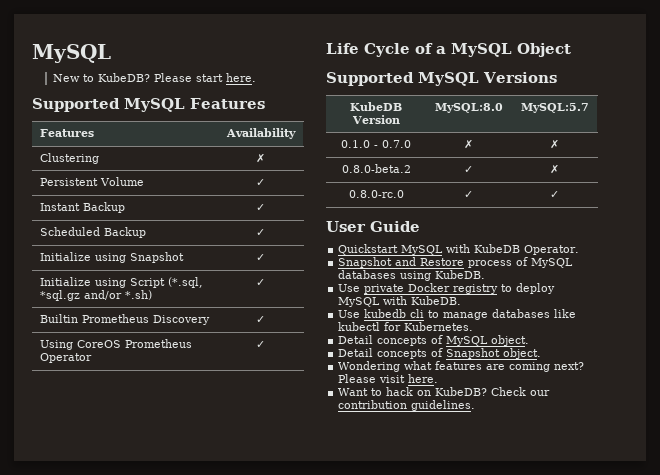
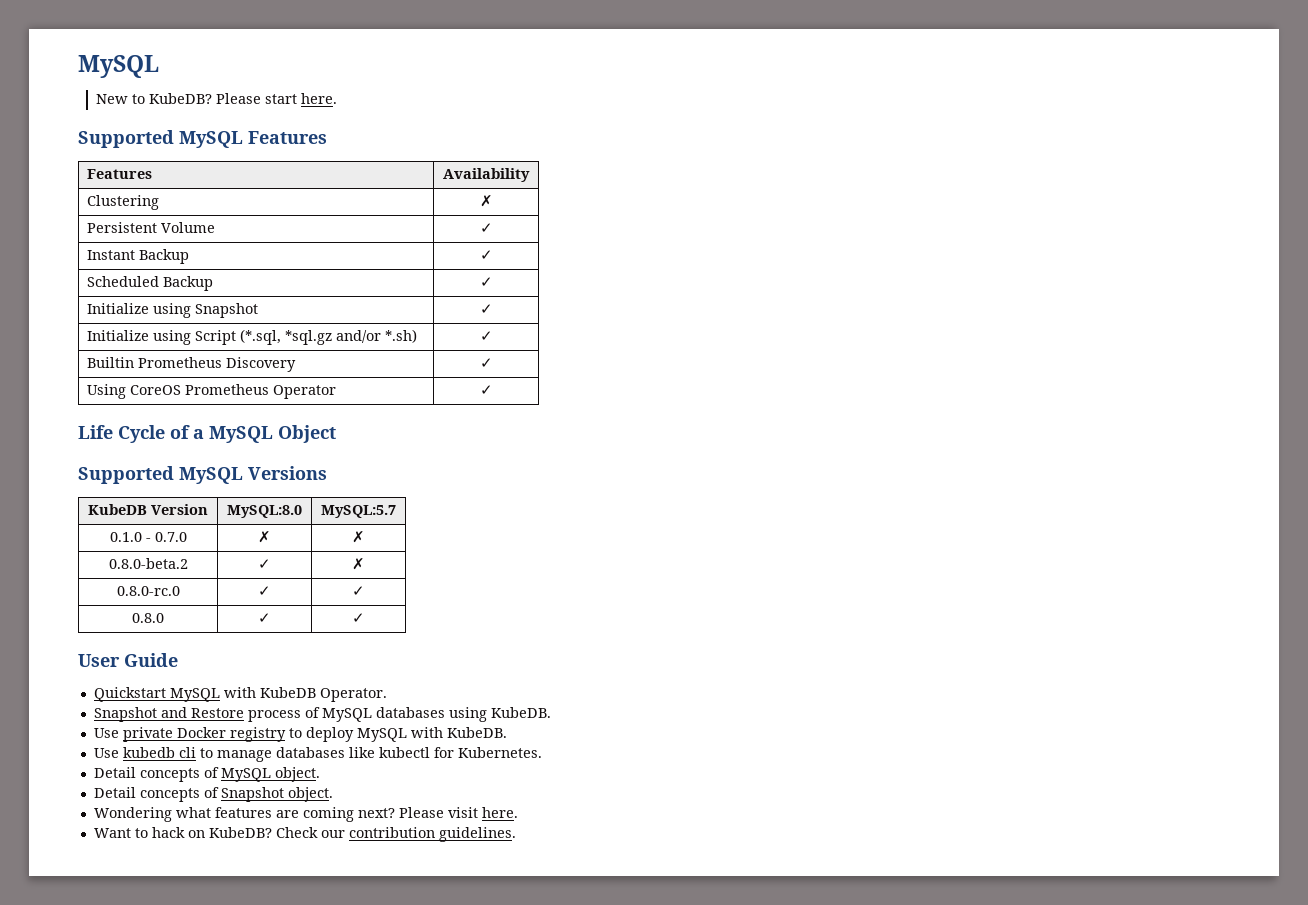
+ 0.8.0 | ✓ | ✓

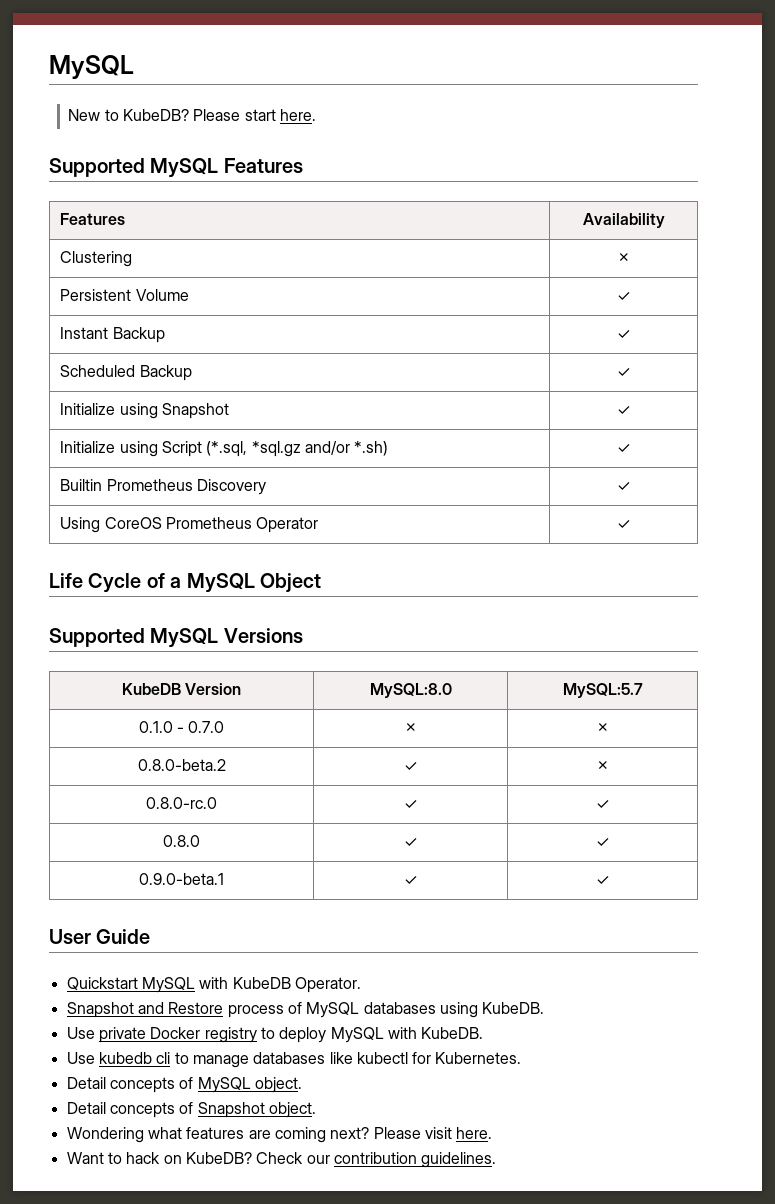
+ 0.9.0-beta.1 | ✓ | ✓

